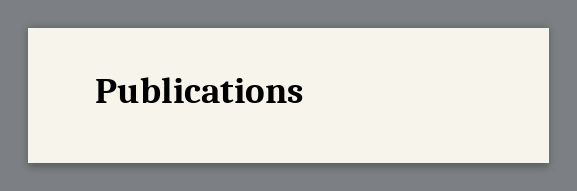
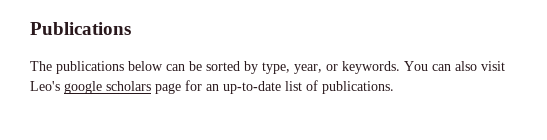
+ The publications below can be sorted by type, year, or keywords. You can also visit Leo's google scholars page for an up-to-date list of publications.

